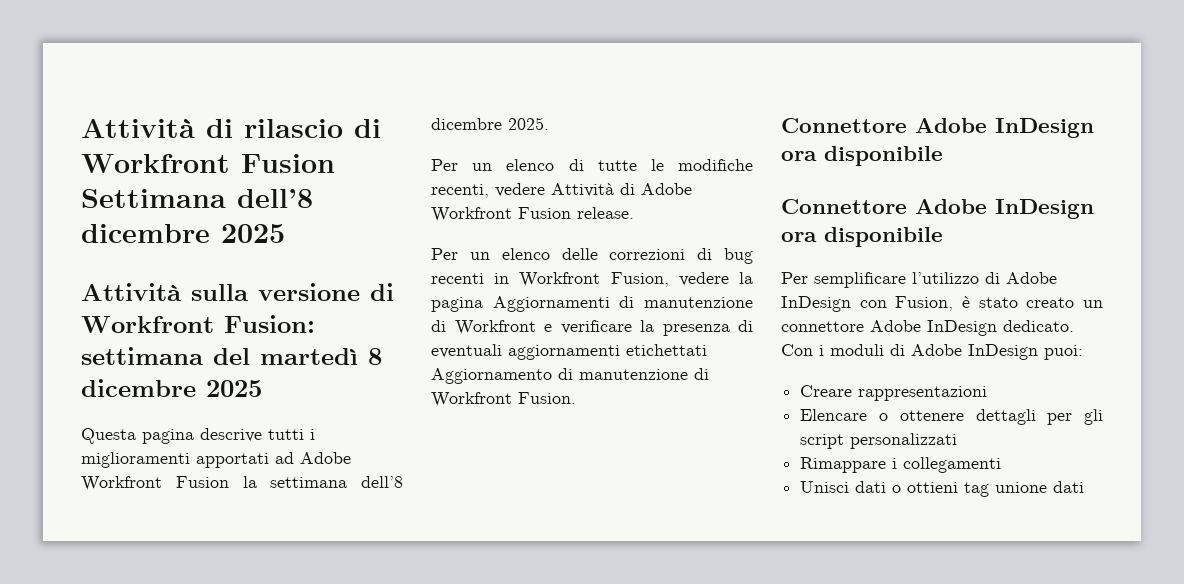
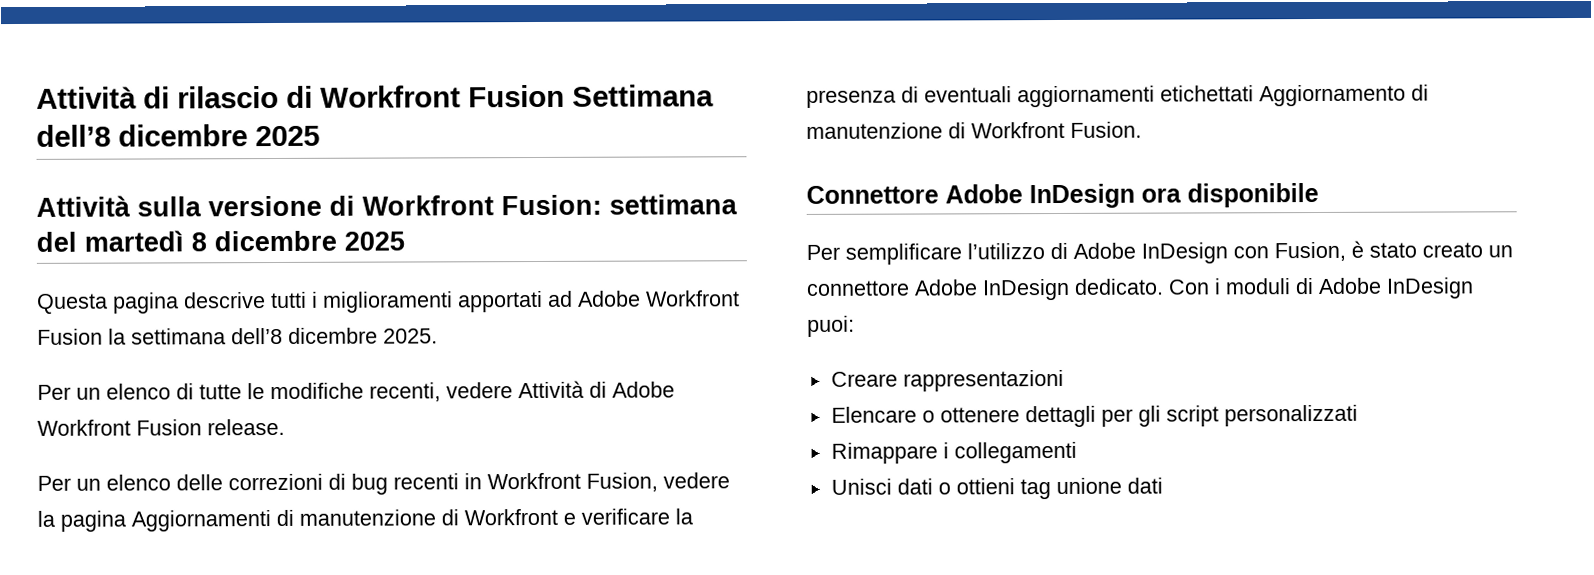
  Per un elenco delle correzioni di bug recenti in Workfront Fusion, vedere la pagina Aggiornamenti di manutenzione di Workfront e verificare la presenza di eventuali aggiornamenti etichettati Aggiornamento di manutenzione di Workfront Fusion.
- Connettore Adobe InDesign ora disponibile

